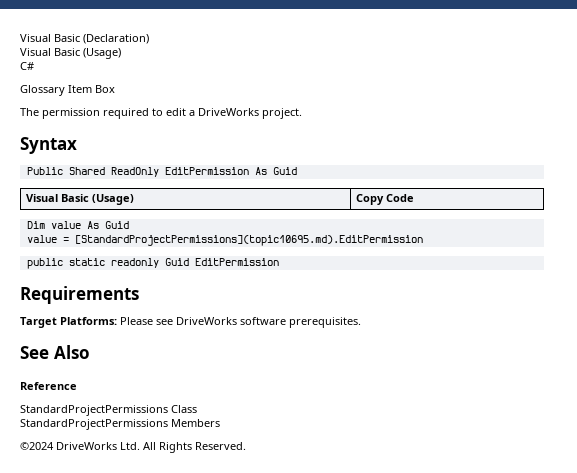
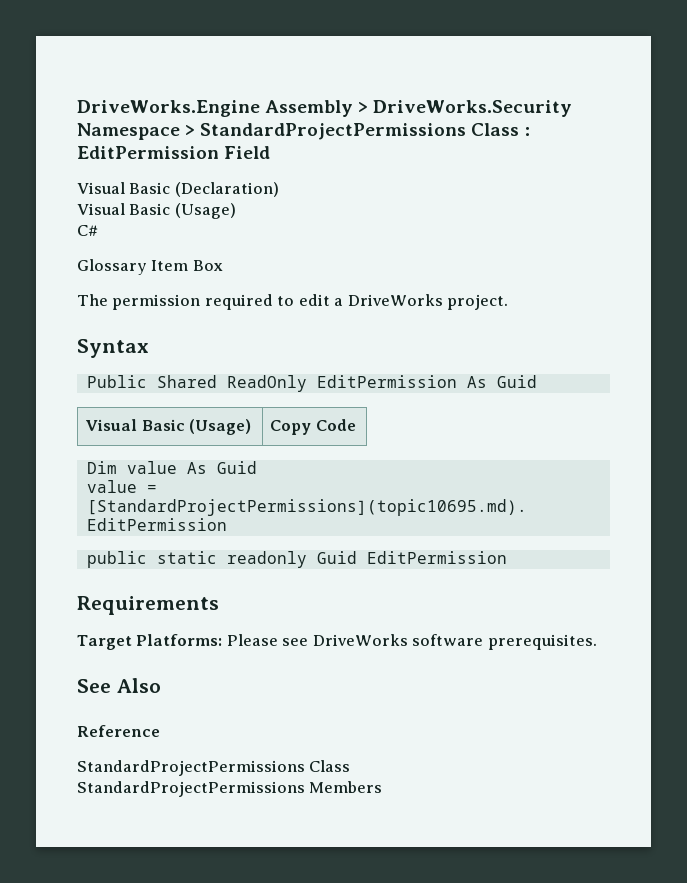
+ DriveWorks.Engine Assembly > DriveWorks.Security Namespace > StandardProjectPermissions Class : EditPermission Field
- ©2024 DriveWorks Ltd. All Rights Reserved.

